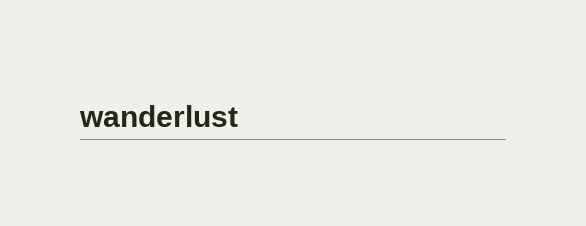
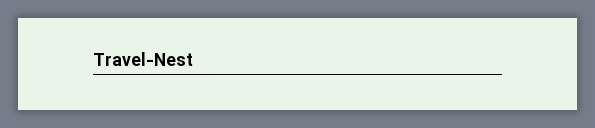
- wanderlust
+ Travel-Nest

